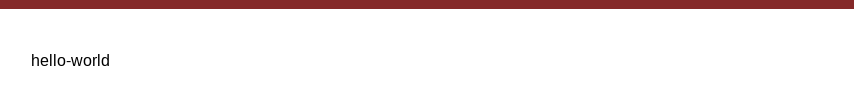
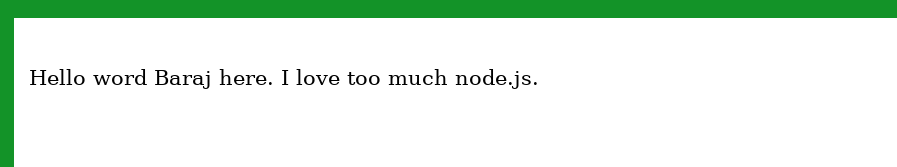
- hello-world
+ Hello word Baraj here. I love too much node.js.

